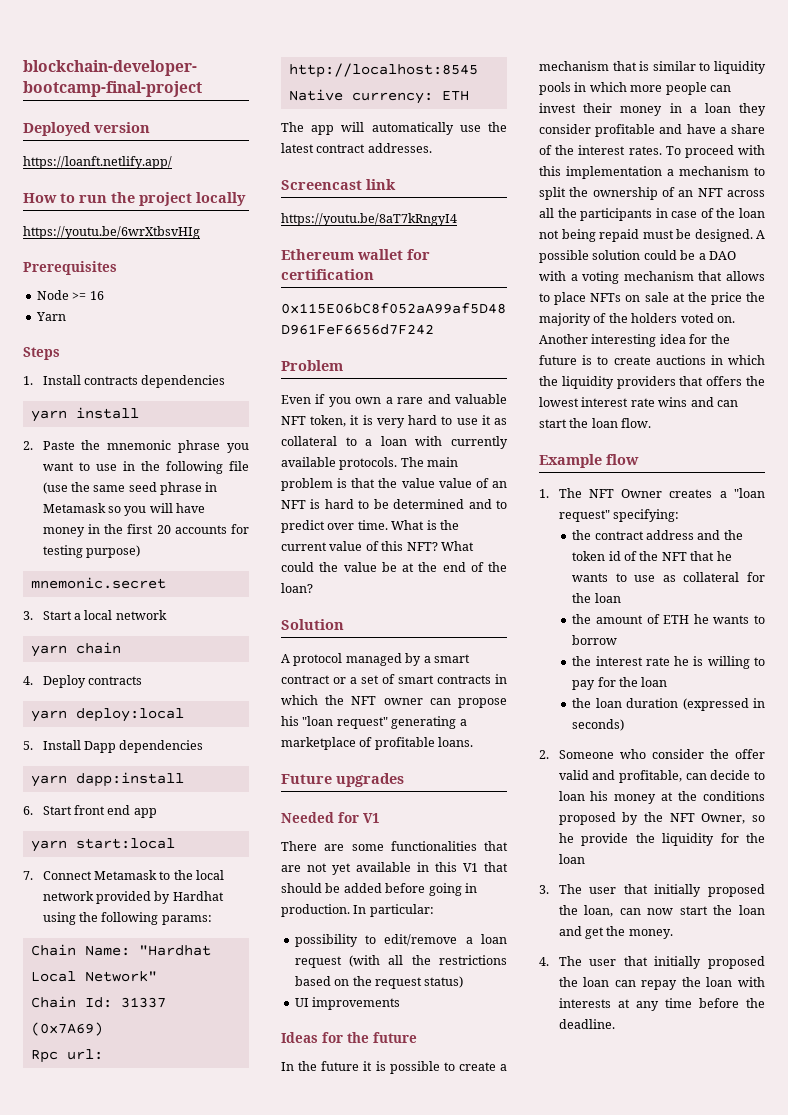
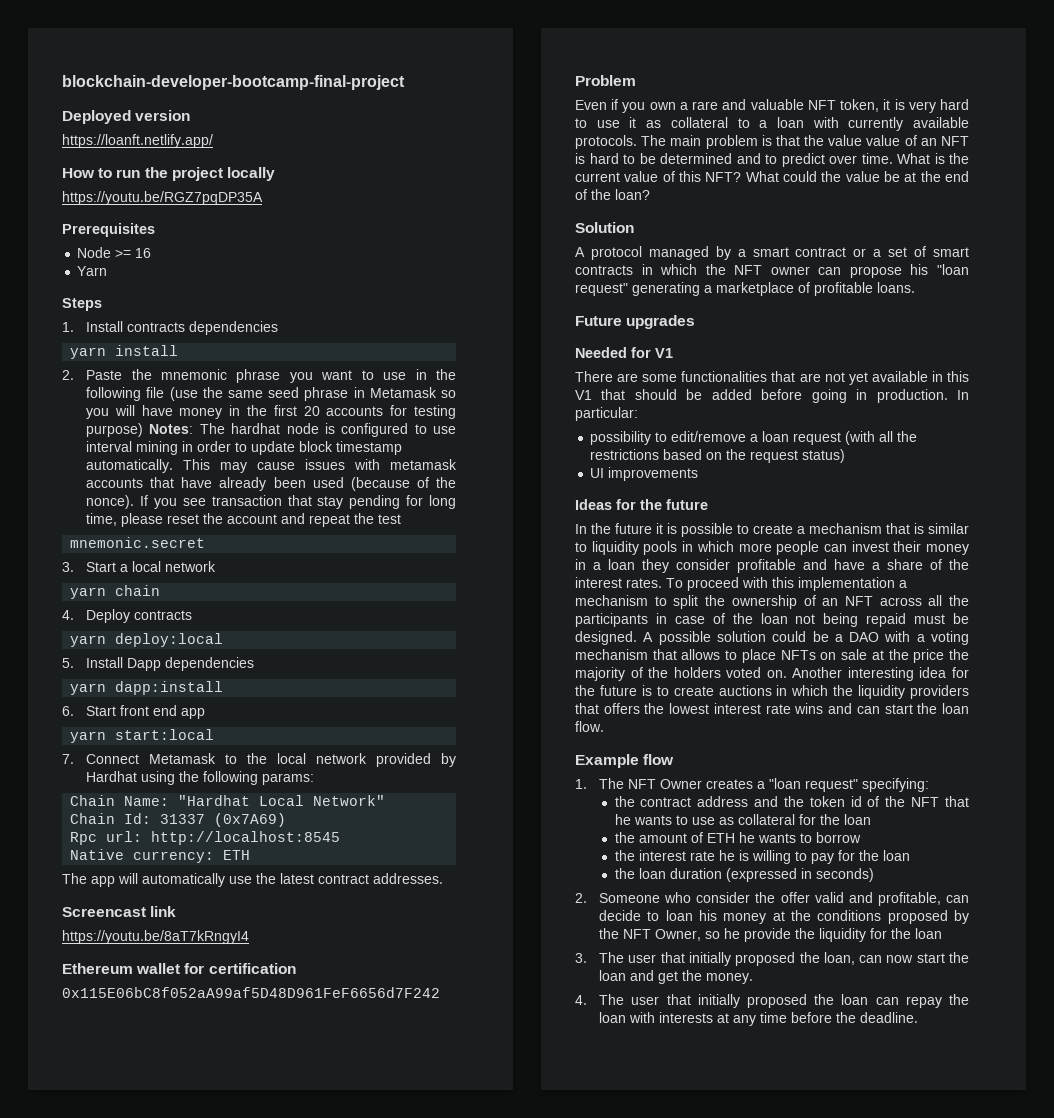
- https://youtu.be/6wrXtbsvHIg
+ https://youtu.be/RGZ7pqDP35A
- 2. Paste the mnemonic phrase you want to use in the following file (use the same seed phrase in Metamask so you will have money in the first 20 accounts for testing purpose)
+ 2. Paste the mnemonic phrase you want to use in the following file (use the same seed phrase in Metamask so you will have money in the first 20 accounts for testing purpose) Notes: The hardhat node is configured to use interval mining in order to update block timestamp automatically. This may cause issues with metamask accounts that have already been used (because of the nonce). If you see transaction that stay pending for long time, please reset the account and repeat the test

